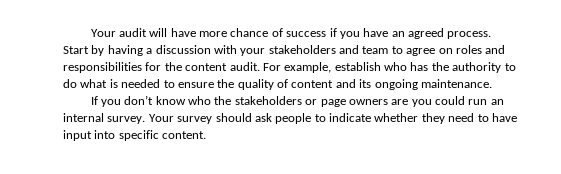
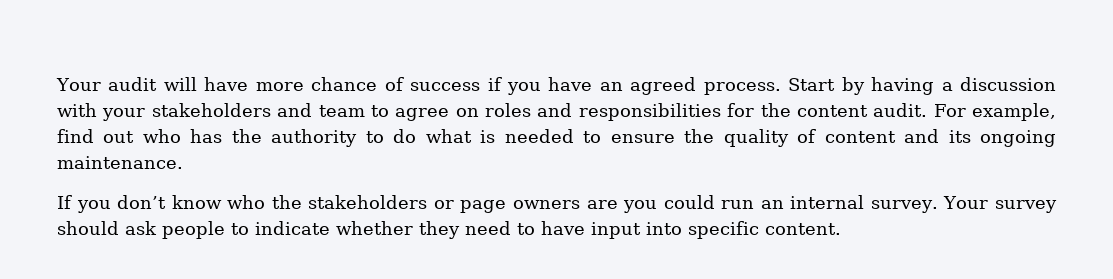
- For example, establish who has the authority to do what is needed to ensure the quality of content and its ongoing maintenance.
+ For example, find out who has the authority to do what is needed to ensure the quality of content and its ongoing maintenance.

